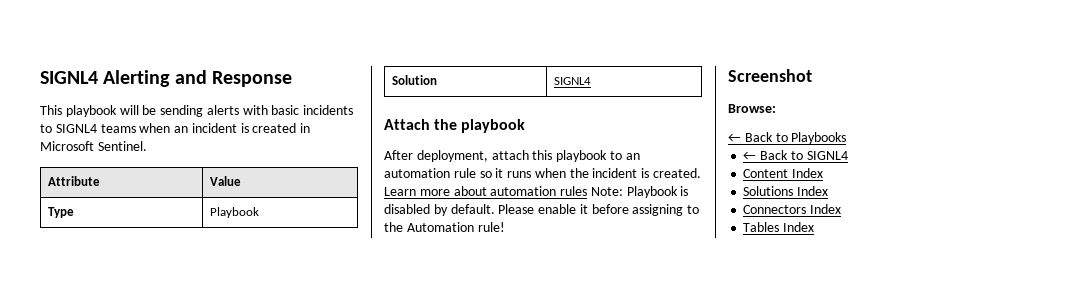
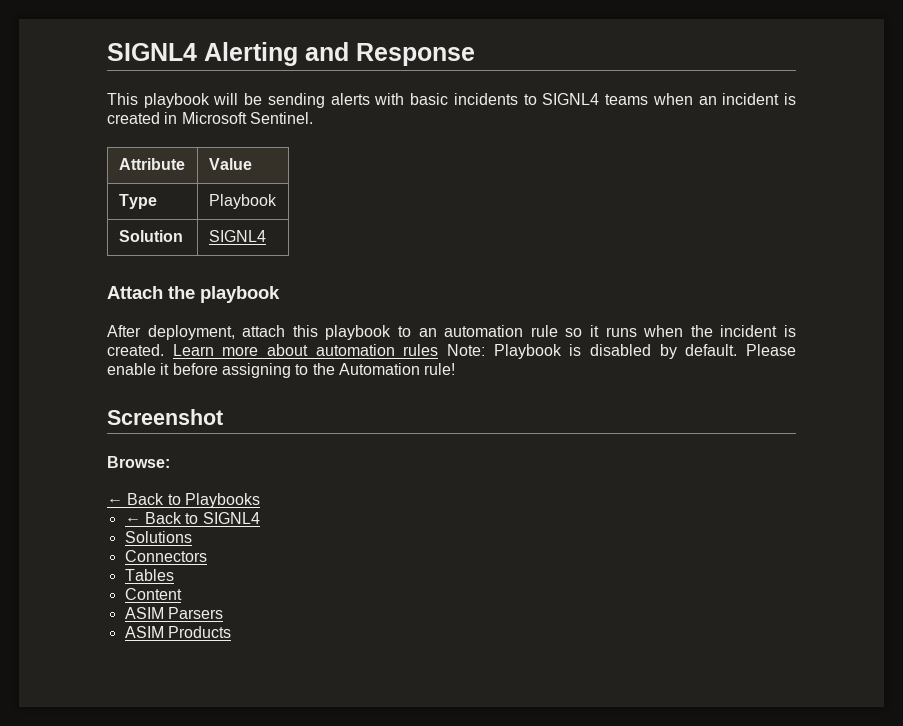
- Content Index
- Solutions Index
+ Solutions
- Connectors Index
+ Connectors
- Tables Index
+ Tables
+ Content
+ ASIM Parsers
+ ASIM Products

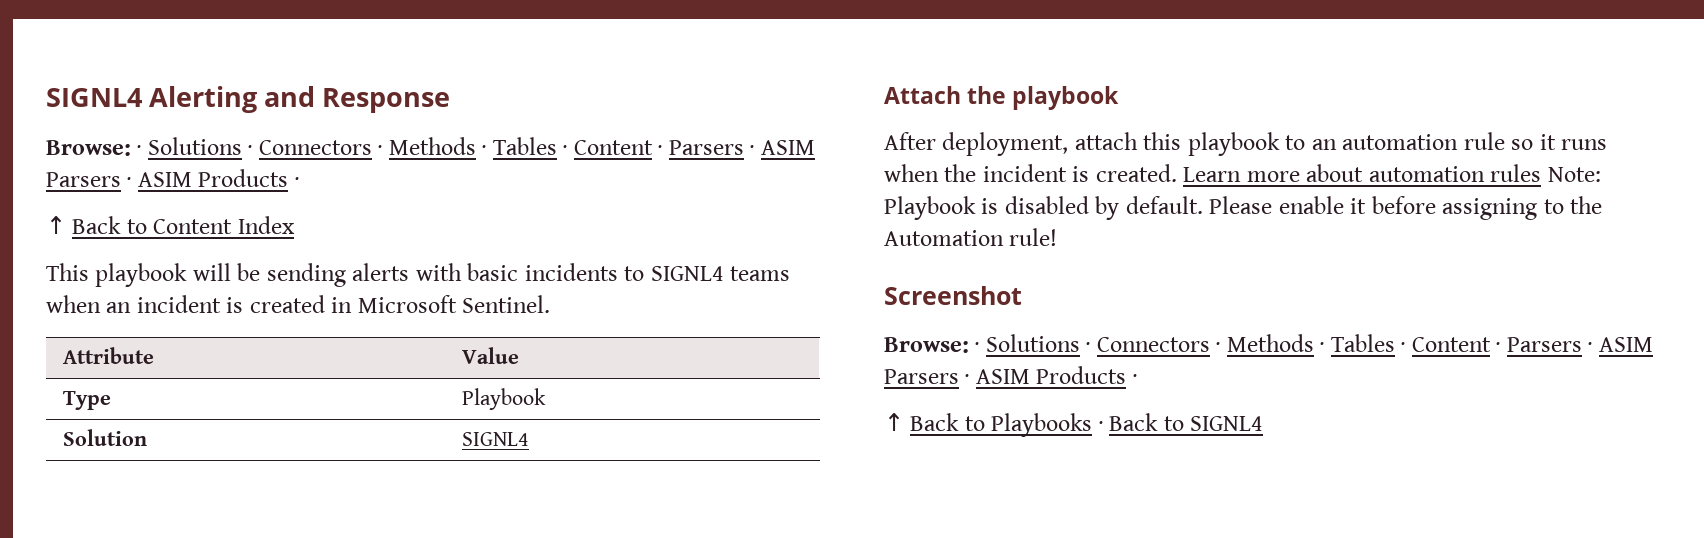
  SIGNL4 Alerting and Response
+ Browse: · Solutions · Connectors · Methods · Tables · Content · Parsers · ASIM Parsers · ASIM Products ·
+ ↑ Back to Content Index
  Screenshot
- Browse:
- ← Back to Playbooks
- ← Back to SIGNL4
+ Browse: · Solutions · Connectors · Methods · Tables · Content · Parsers · ASIM Parsers · ASIM Products ·
+ ↑ Back to Playbooks · Back to SIGNL4
- Solutions
- Connectors
- Tables
- Content
- ASIM Parsers
- ASIM Products

